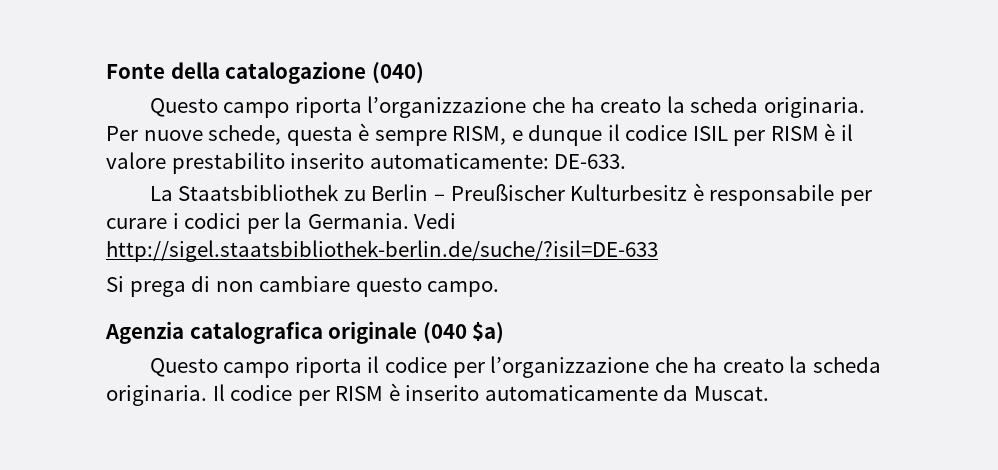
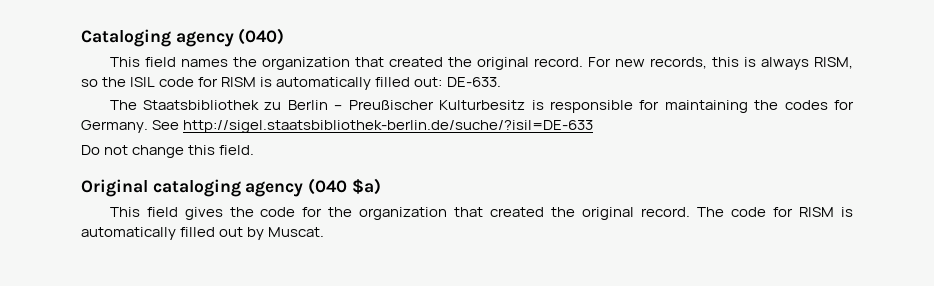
- Fonte della catalogazione (040)
- Questo campo riporta l’organizzazione che ha creato la scheda originaria. Per nuove schede, questa è sempre RISM, e dunque il codice ISIL per RISM è il valore prestabilito inserito automaticamente: DE-633.
+ Cataloging agency (040)
+ This field names the organization that created the original record. For new records, this is always RISM, so the ISIL code for RISM is automatically filled out: DE-633.
- La Staatsbibliothek zu Berlin – Preußischer Kulturbesitz è responsabile per curare i codici per la Germania. Vedi http://sigel.staatsbibliothek-berlin.de/suche/?isil=DE-633
- Si prega di non cambiare questo campo.
- Agenzia catalografica originale (040 $a)
- Questo campo riporta il codice per l’organizzazione che ha creato la scheda originaria. Il codice per RISM è inserito automaticamente da Muscat.
+ The Staatsbibliothek zu Berlin – Preußischer Kulturbesitz is responsible for maintaining the codes for Germany. See http://sigel.staatsbibliothek-berlin.de/suche/?isil=DE-633
+ Do not change this field.
+ Original cataloging agency (040 $a)
+ This field gives the code for the organization that created the original record. The code for RISM is automatically filled out by Muscat.

